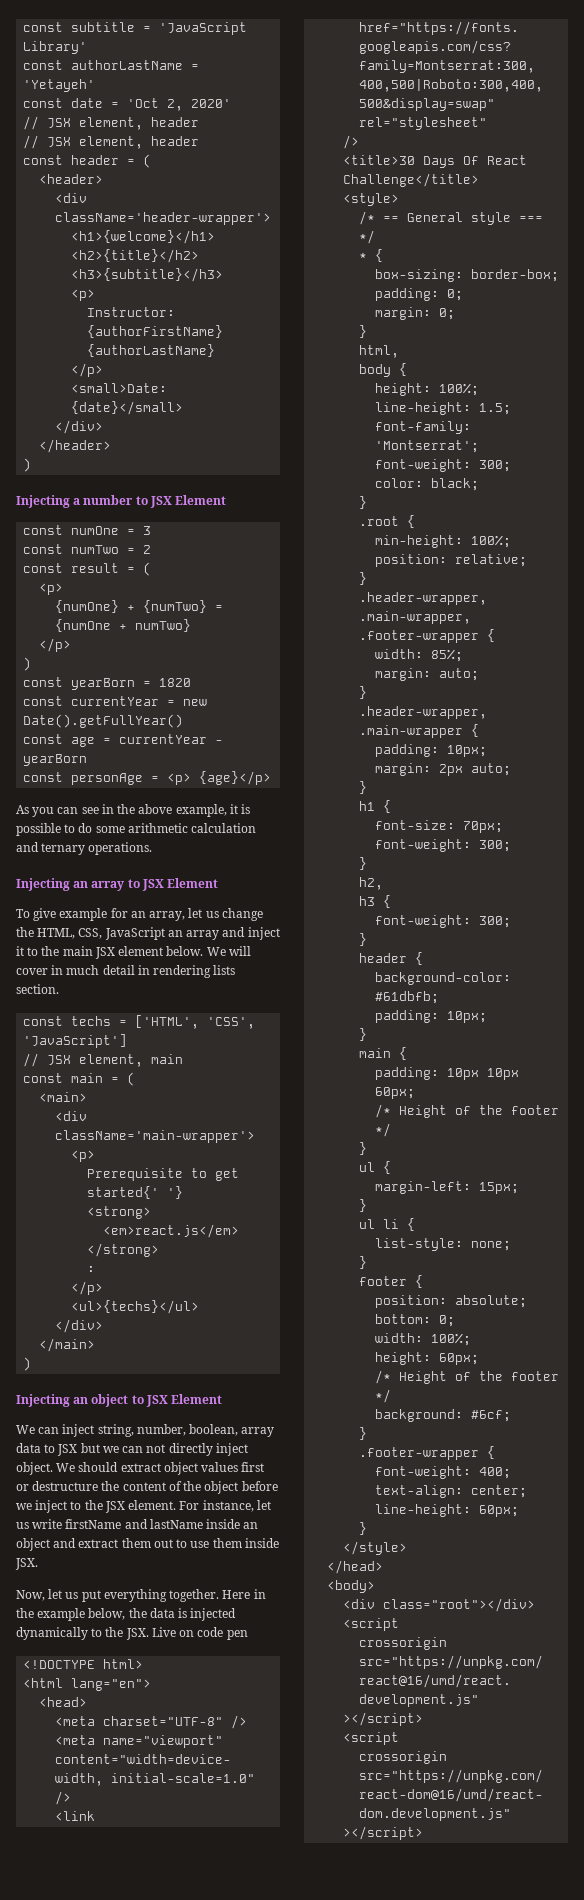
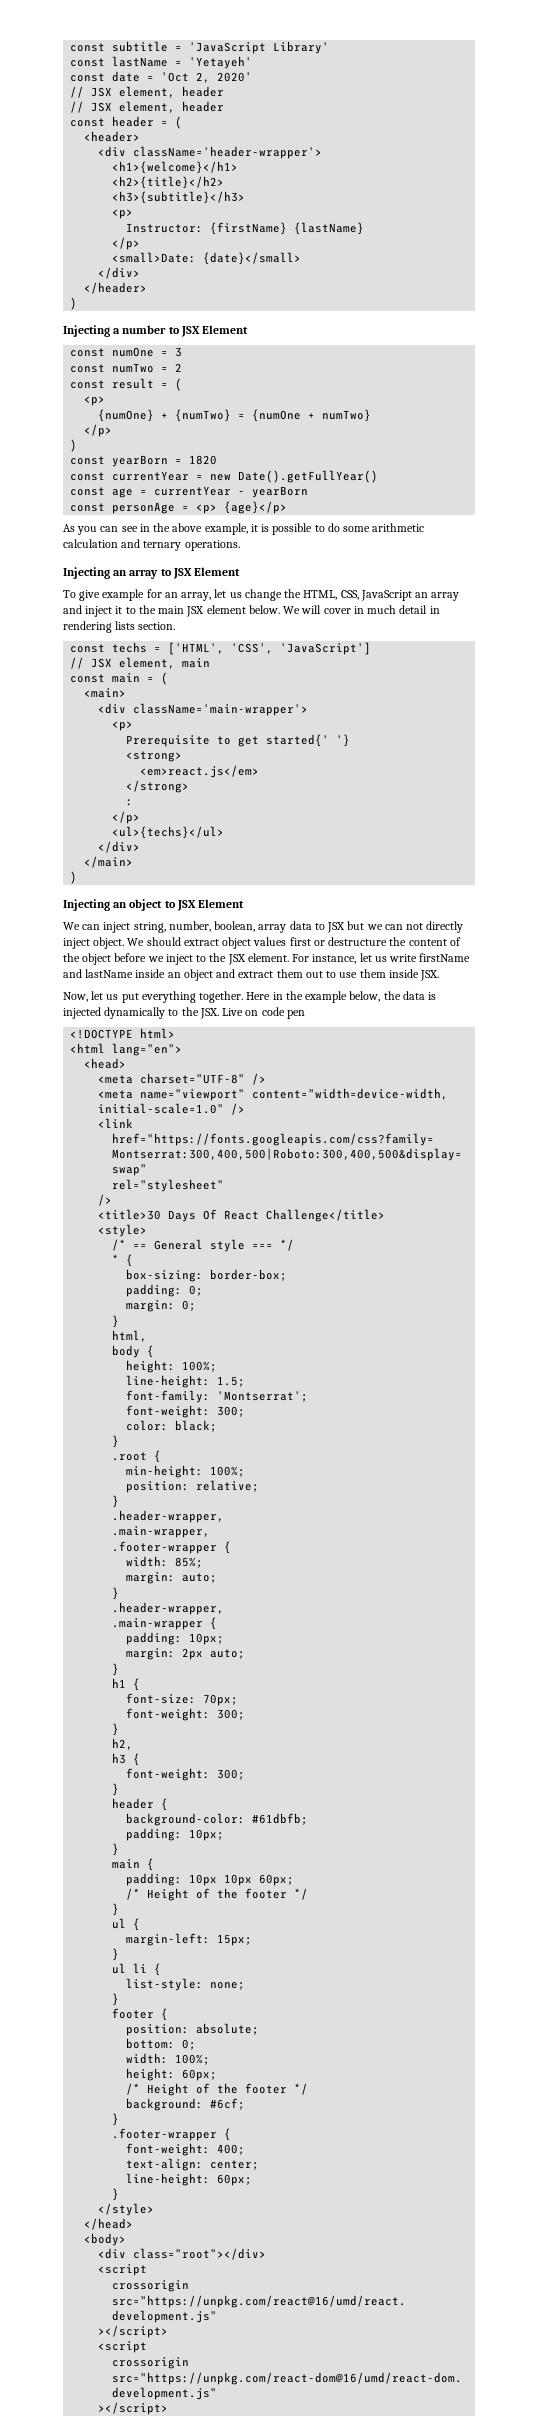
- const authorLastName = 'Yetayeh'
+ const lastName = 'Yetayeh'
- Instructor: {authorFirstName} {authorLastName}
+ Instructor: {firstName} {lastName}

